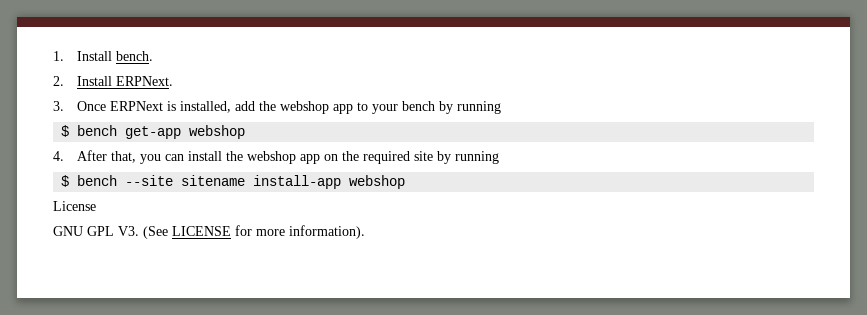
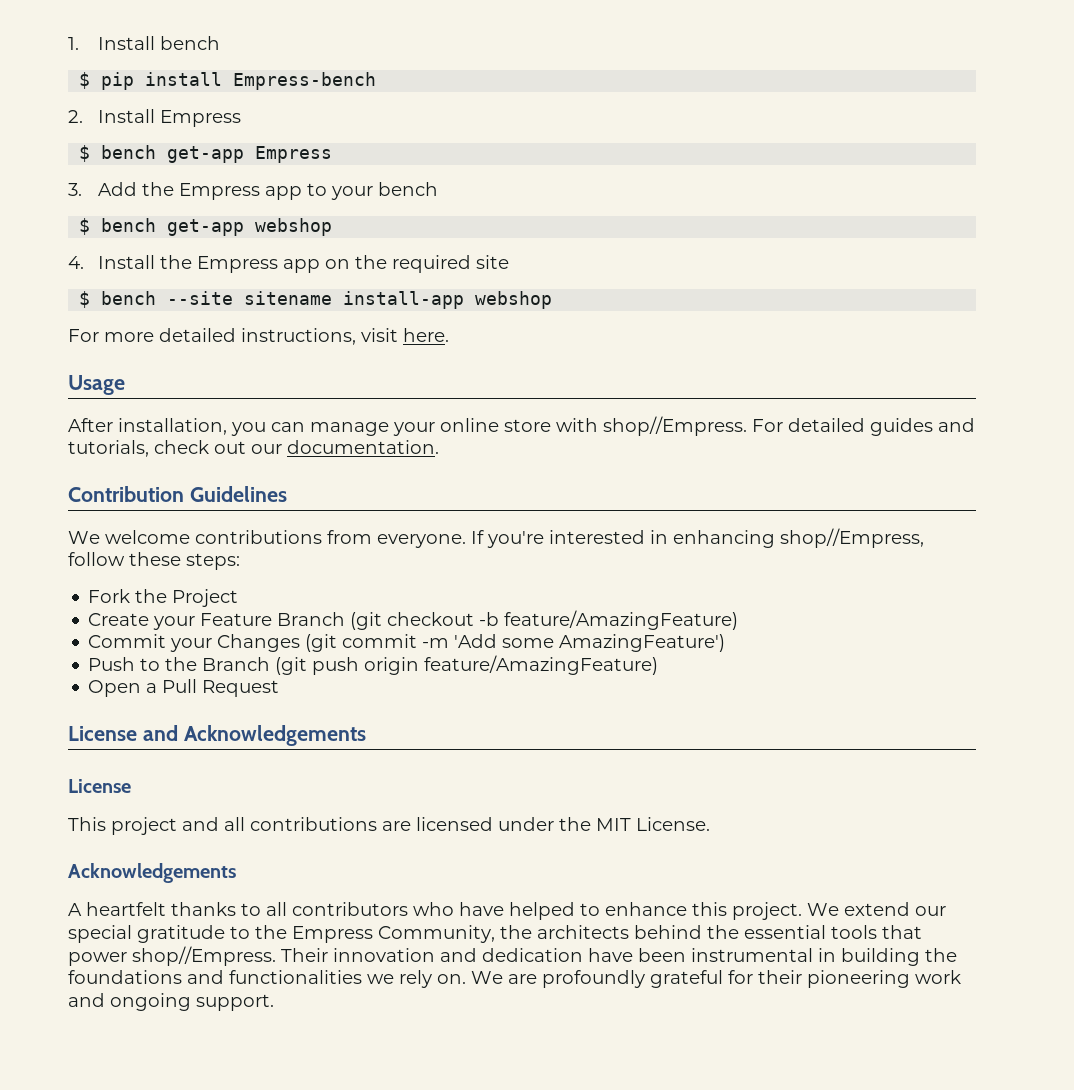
- 1. Install bench.
- 2. Install ERPNext.
- 3. Once ERPNext is installed, add the webshop app to your bench by running
+ 1. Install bench
+ $ pip install Empress-bench
+ 2. Install Empress
+ $ bench get-app Empress
+ 3. Add the Empress app to your bench
- 4. After that, you can install the webshop app on the required site by running
+ 4. Install the Empress app on the required site
+ For more detailed instructions, visit here.
+ Usage
+ After installation, you can manage your online store with shop//Empress. For detailed guides and tutorials, check out our documentation.
+ Contribution Guidelines
+ We welcome contributions from everyone. If you're interested in enhancing shop//Empress, follow these steps:
+ Fork the Project
+ Create your Feature Branch (git checkout -b feature/AmazingFeature)
+ Commit your Changes (git commit -m 'Add some AmazingFeature')
+ Push to the Branch (git push origin feature/AmazingFeature)
+ Open a Pull Request
+ License and Acknowledgements
  License
- GNU GPL V3. (See LICENSE for more information).
+ This project and all contributions are licensed under the MIT License.
+ Acknowledgements
+ A heartfelt thanks to all contributors who have helped to enhance this project. We extend our special gratitude to the Empress Community, the architects behind the essential tools that power shop//Empress. Their innovation and dedication have been instrumental in building the foundations and functionalities we rely on. We are profoundly grateful for their pioneering work and ongoing support.

